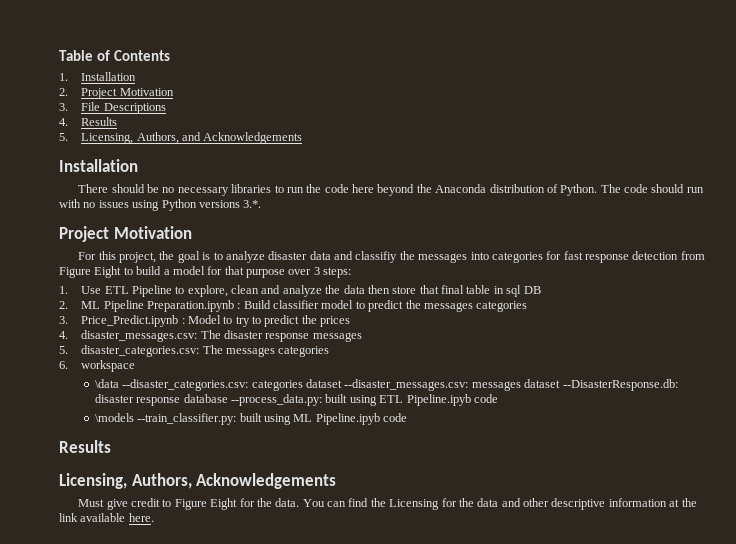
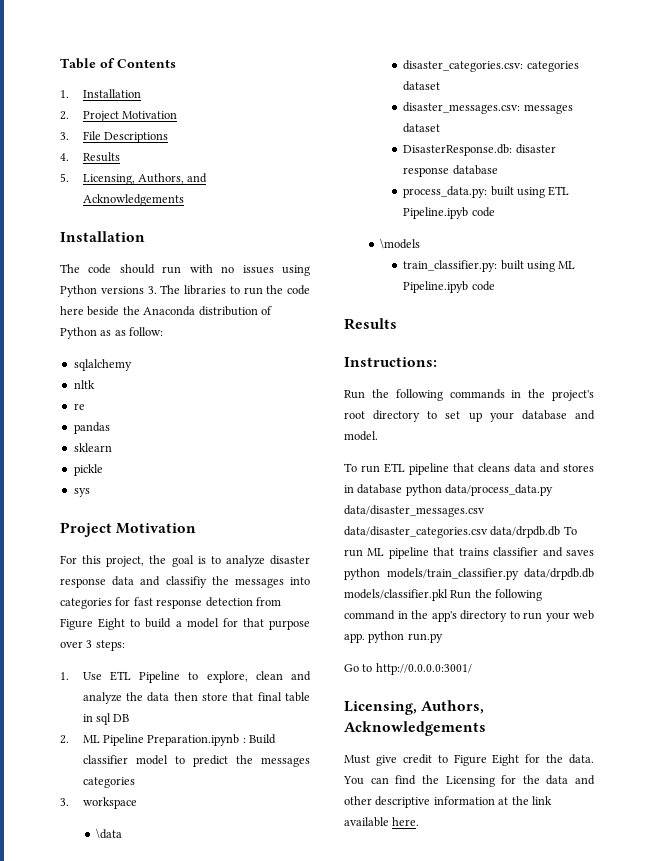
- There should be no necessary libraries to run the code here beyond the Anaconda distribution of Python. The code should run with no issues using Python versions 3.*.
+ The code should run with no issues using Python versions 3. The libraries to run the code here beside the Anaconda distribution of Python as as follow:
+ sqlalchemy
+ nltk
+ re
+ pandas
+ sklearn
+ pickle
+ sys
- For this project, the goal is to analyze disaster data and classifiy the messages into categories for fast response detection from Figure Eight to build a model for that purpose over 3 steps:
+ For this project, the goal is to analyze disaster response data and classifiy the messages into categories for fast response detection from Figure Eight to build a model for that purpose over 3 steps:
- 3. Price_Predict.ipynb : Model to try to predict the prices
- 4. disaster_messages.csv: The disaster response messages
- 5. disaster_categories.csv: The messages categories
- 6. workspace
+ 3. workspace
- \data --disaster_categories.csv: categories dataset --disaster_messages.csv: messages dataset --DisasterResponse.db: disaster response database --process_data.py: built using ETL Pipeline.ipyb code
+ \data
+ disaster_categories.csv: categories dataset
+ disaster_messages.csv: messages dataset
+ DisasterResponse.db: disaster response database
+ process_data.py: built using ETL Pipeline.ipyb code
- \models --train_classifier.py: built using ML Pipeline.ipyb code
+ \models
+ train_classifier.py: built using ML Pipeline.ipyb code
+ Instructions:
+ Run the following commands in the project's root directory to set up your database and model.
+ To run ETL pipeline that cleans data and stores in database python data/process_data.py data/disaster_messages.csv data/disaster_categories.csv data/drpdb.db To run ML pipeline that trains classifier and saves python models/train_classifier.py data/drpdb.db models/classifier.pkl Run the following command in the app's directory to run your web app. python run.py
+ Go to http://0.0.0.0:3001/

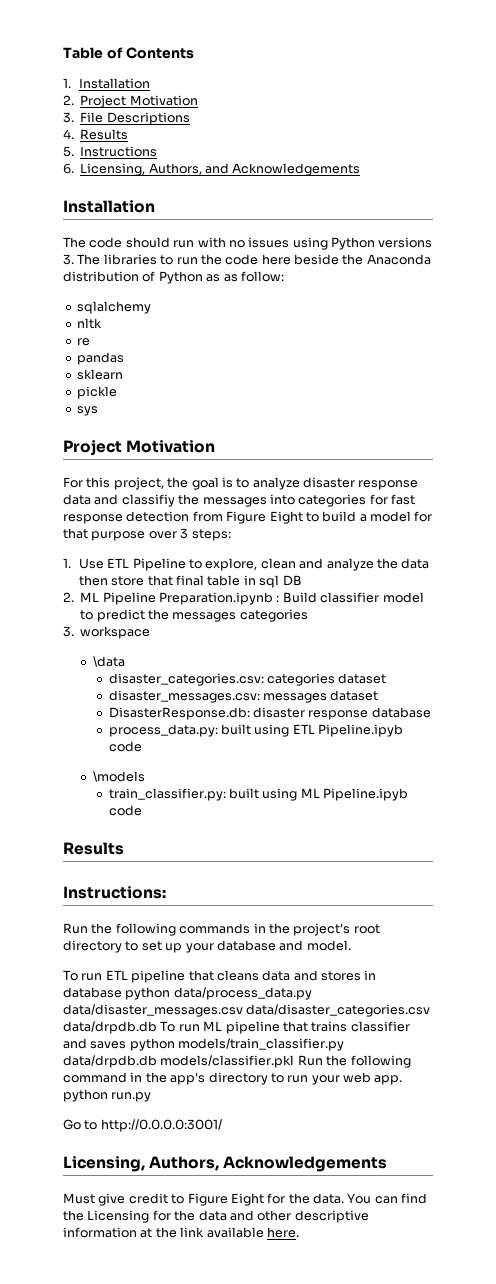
- 5. Licensing, Authors, and Acknowledgements
+ 5. Instructions
+ 6. Licensing, Authors, and Acknowledgements

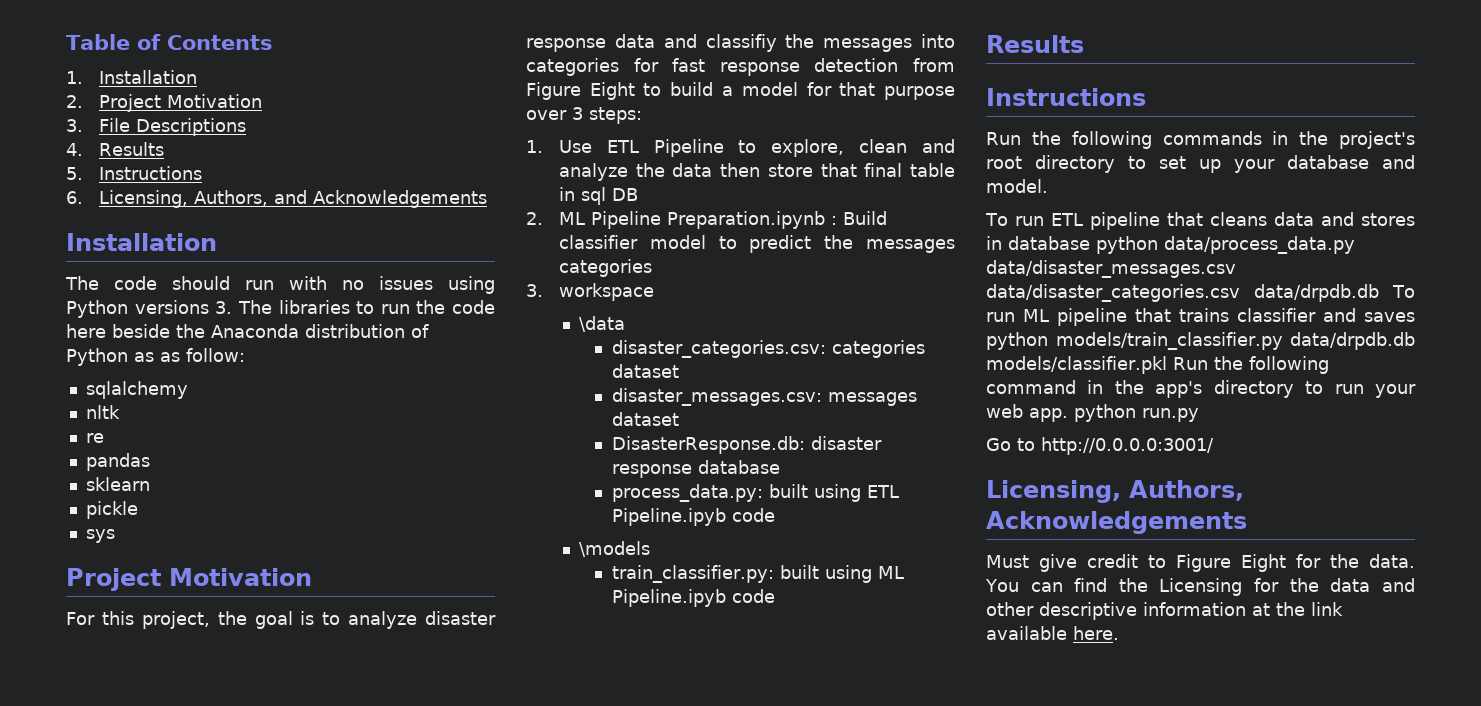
  train_classifier.py: built using ML Pipeline.ipyb code
  Results
- Instructions:
+ Instructions

